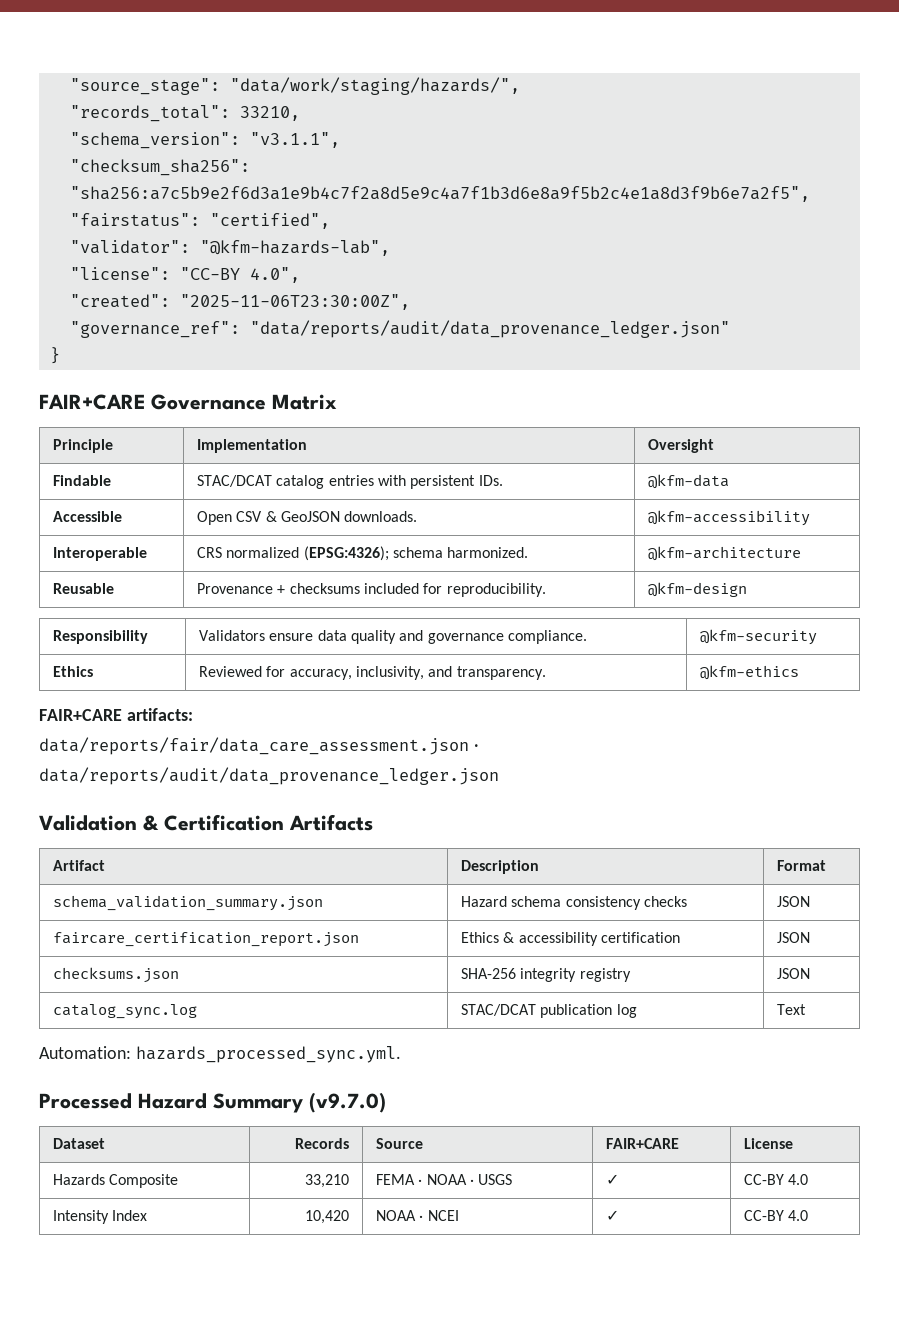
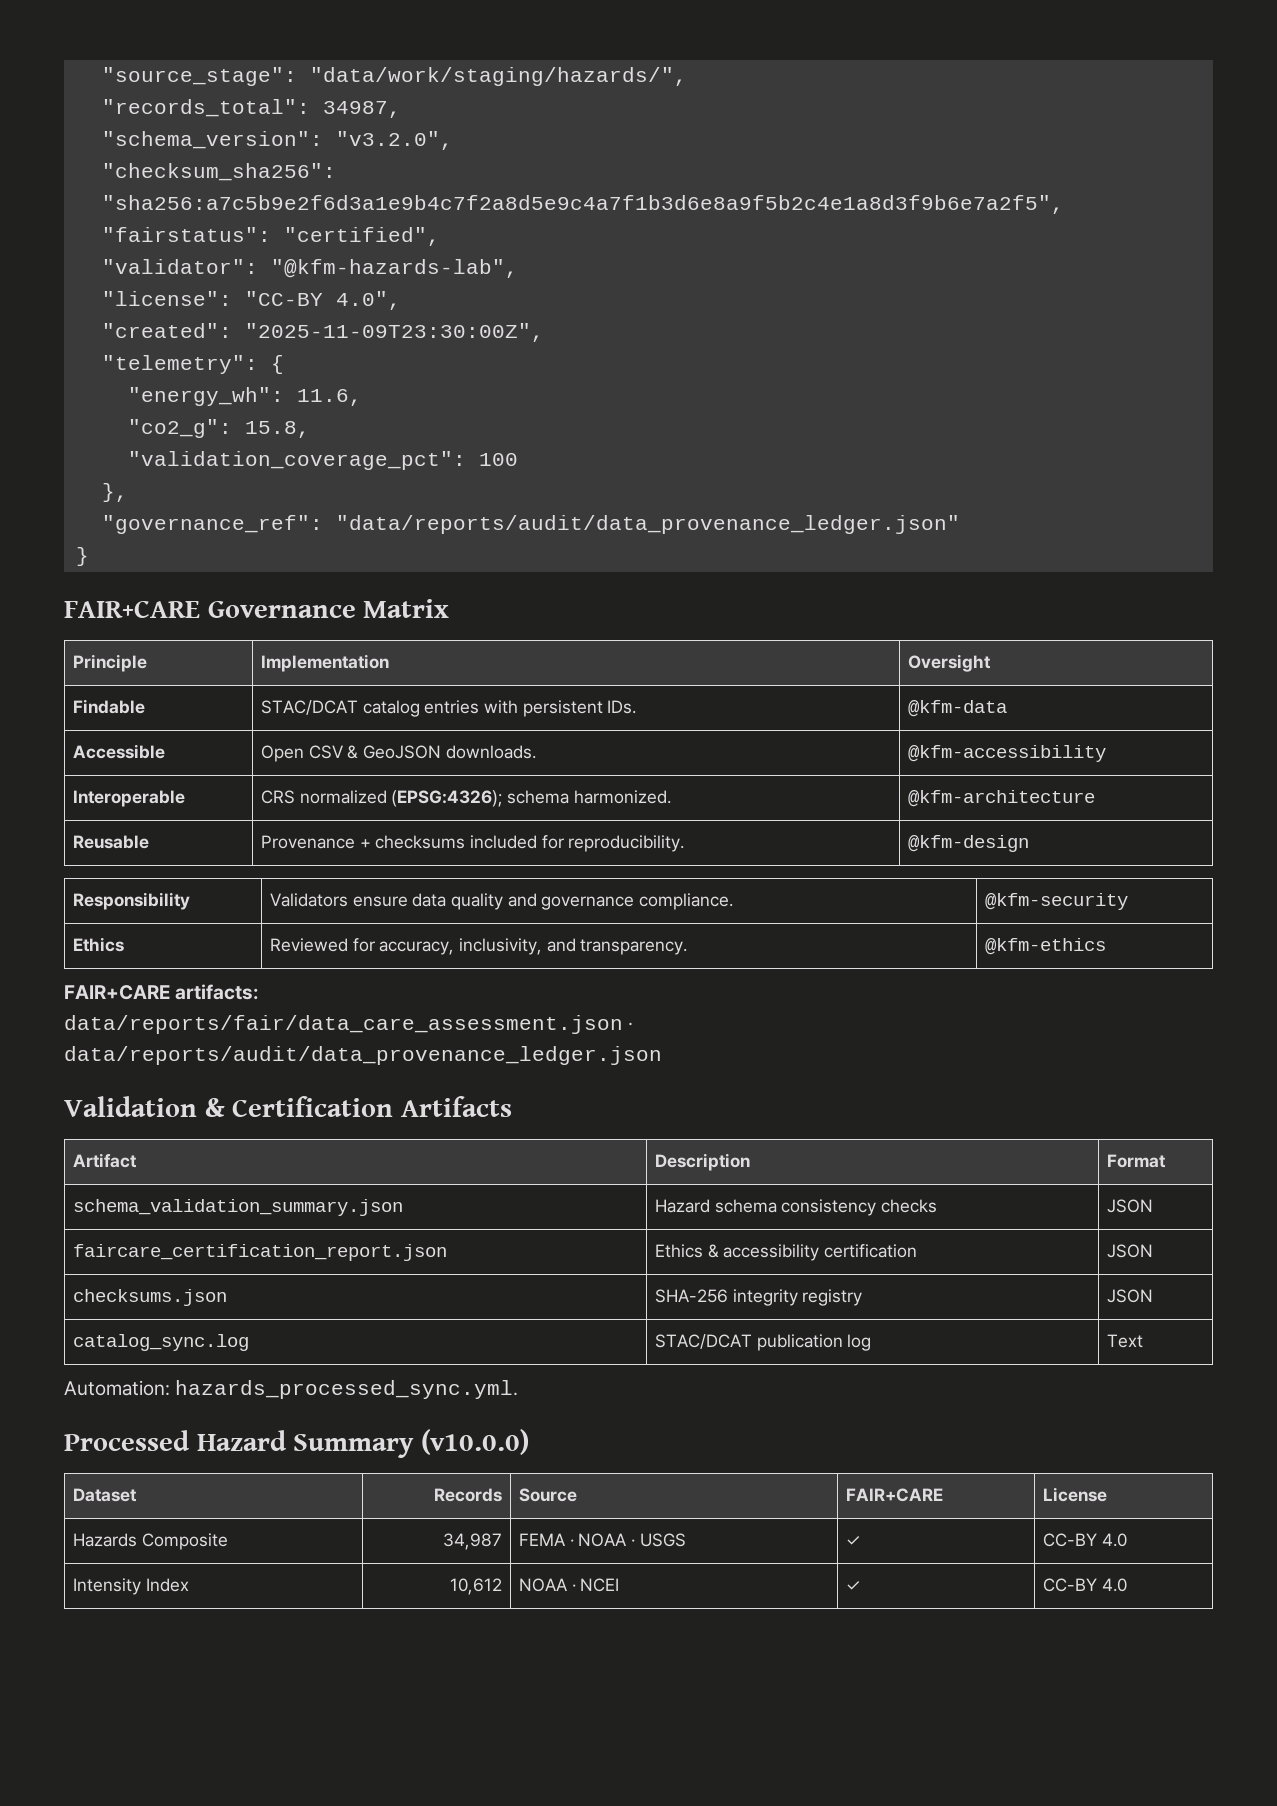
- "records_total": 33210,
+ "records_total": 34987,
- "schema_version": "v3.1.1",
+ "schema_version": "v3.2.0",
- "created": "2025-11-06T23:30:00Z",
+ "created": "2025-11-09T23:30:00Z",
+ "telemetry": {
+ "energy_wh": 11.6,
+ "co2_g": 15.8,
+ "validation_coverage_pct": 100
+ },
- Processed Hazard Summary (v9.7.0)
+ Processed Hazard Summary (v10.0.0)
- Hazards Composite | 33,210 | FEMA · NOAA · USGS | ✓ | CC-BY 4.0
+ Hazards Composite | 34,987 | FEMA · NOAA · USGS | ✓ | CC-BY 4.0
- Intensity Index | 10,420 | NOAA · NCEI | ✓ | CC-BY 4.0
+ Intensity Index | 10,612 | NOAA · NCEI | ✓ | CC-BY 4.0

